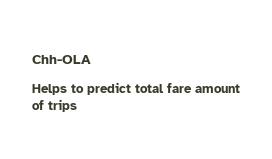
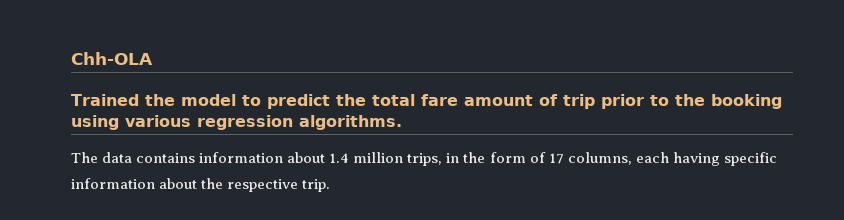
- Helps to predict total fare amount of trips
+ Trained the model to predict the total fare amount of trip prior to the booking using various regression algorithms.
+ The data contains information about 1.4 million trips, in the form of 17 columns, each having specific information about the respective trip.

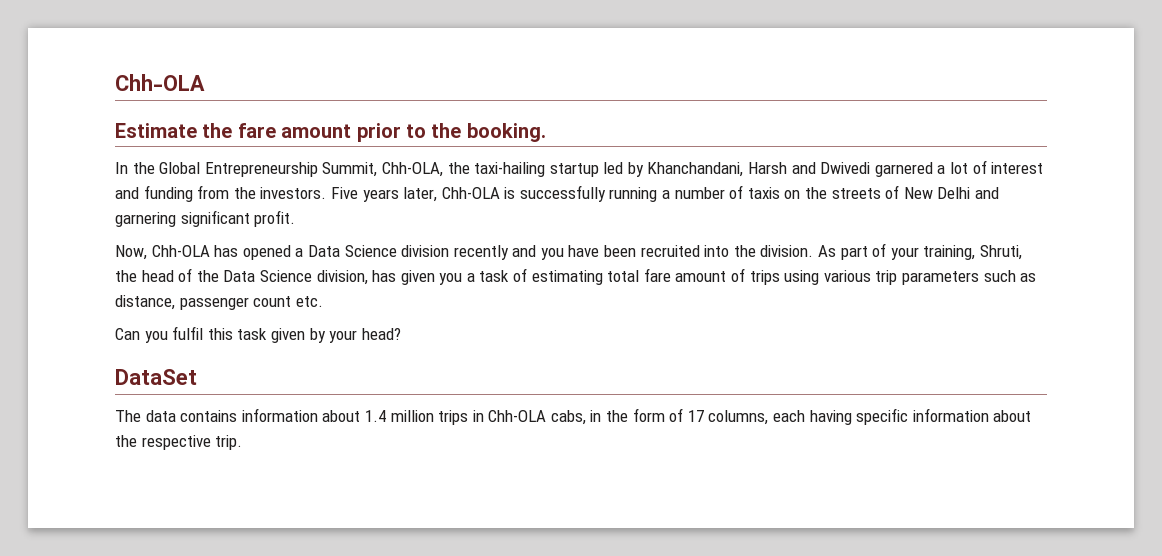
- Trained the model to predict the total fare amount of trip prior to the booking using various regression algorithms.
+ Estimate the fare amount prior to the booking.
+ In the Global Entrepreneurship Summit, Chh-OLA, the taxi-hailing startup led by Khanchandani, Harsh and Dwivedi garnered a lot of interest and funding from the investors. Five years later, Chh-OLA is successfully running a number of taxis on the streets of New Delhi and garnering significant profit.
+ Now, Chh-OLA has opened a Data Science division recently and you have been recruited into the division. As part of your training, Shruti, the head of the Data Science division, has given you a task of estimating total fare amount of trips using various trip parameters such as distance, passenger count etc.
+ Can you fulfil this task given by your head?
+ DataSet
- The data contains information about 1.4 million trips, in the form of 17 columns, each having specific information about the respective trip.
+ The data contains information about 1.4 million trips in Chh-OLA cabs, in the form of 17 columns, each having specific information about the respective trip.

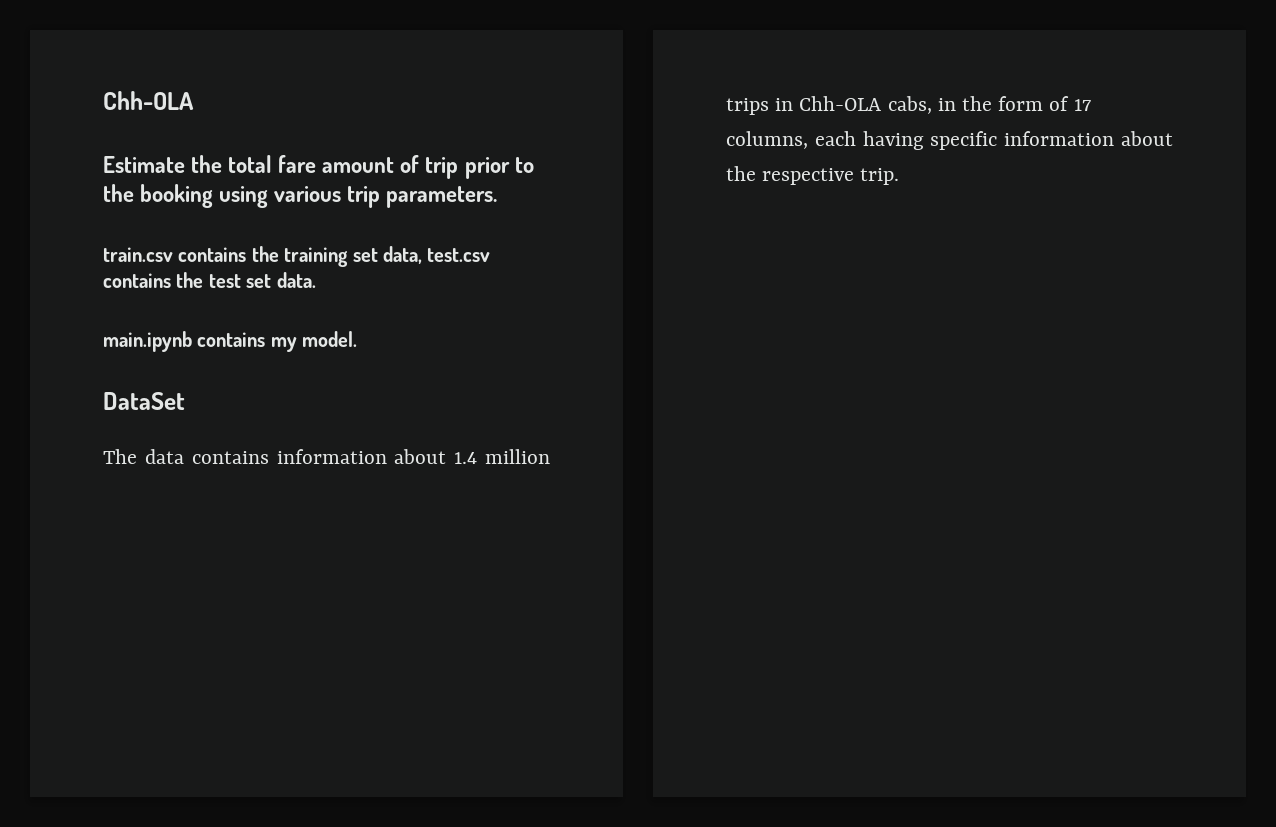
- Estimate the fare amount prior to the booking.
- In the Global Entrepreneurship Summit, Chh-OLA, the taxi-hailing startup led by Khanchandani, Harsh and Dwivedi garnered a lot of interest and funding from the investors. Five years later, Chh-OLA is successfully running a number of taxis on the streets of New Delhi and garnering significant profit.
- Now, Chh-OLA has opened a Data Science division recently and you have been recruited into the division. As part of your training, Shruti, the head of the Data Science division, has given you a task of estimating total fare amount of trips using various trip parameters such as distance, passenger count etc.
- Can you fulfil this task given by your head?
+ Estimate the total fare amount of trip prior to the booking using various trip parameters.
+ train.csv contains the training set data, test.csv contains the test set data.
+ main.ipynb contains my model.

